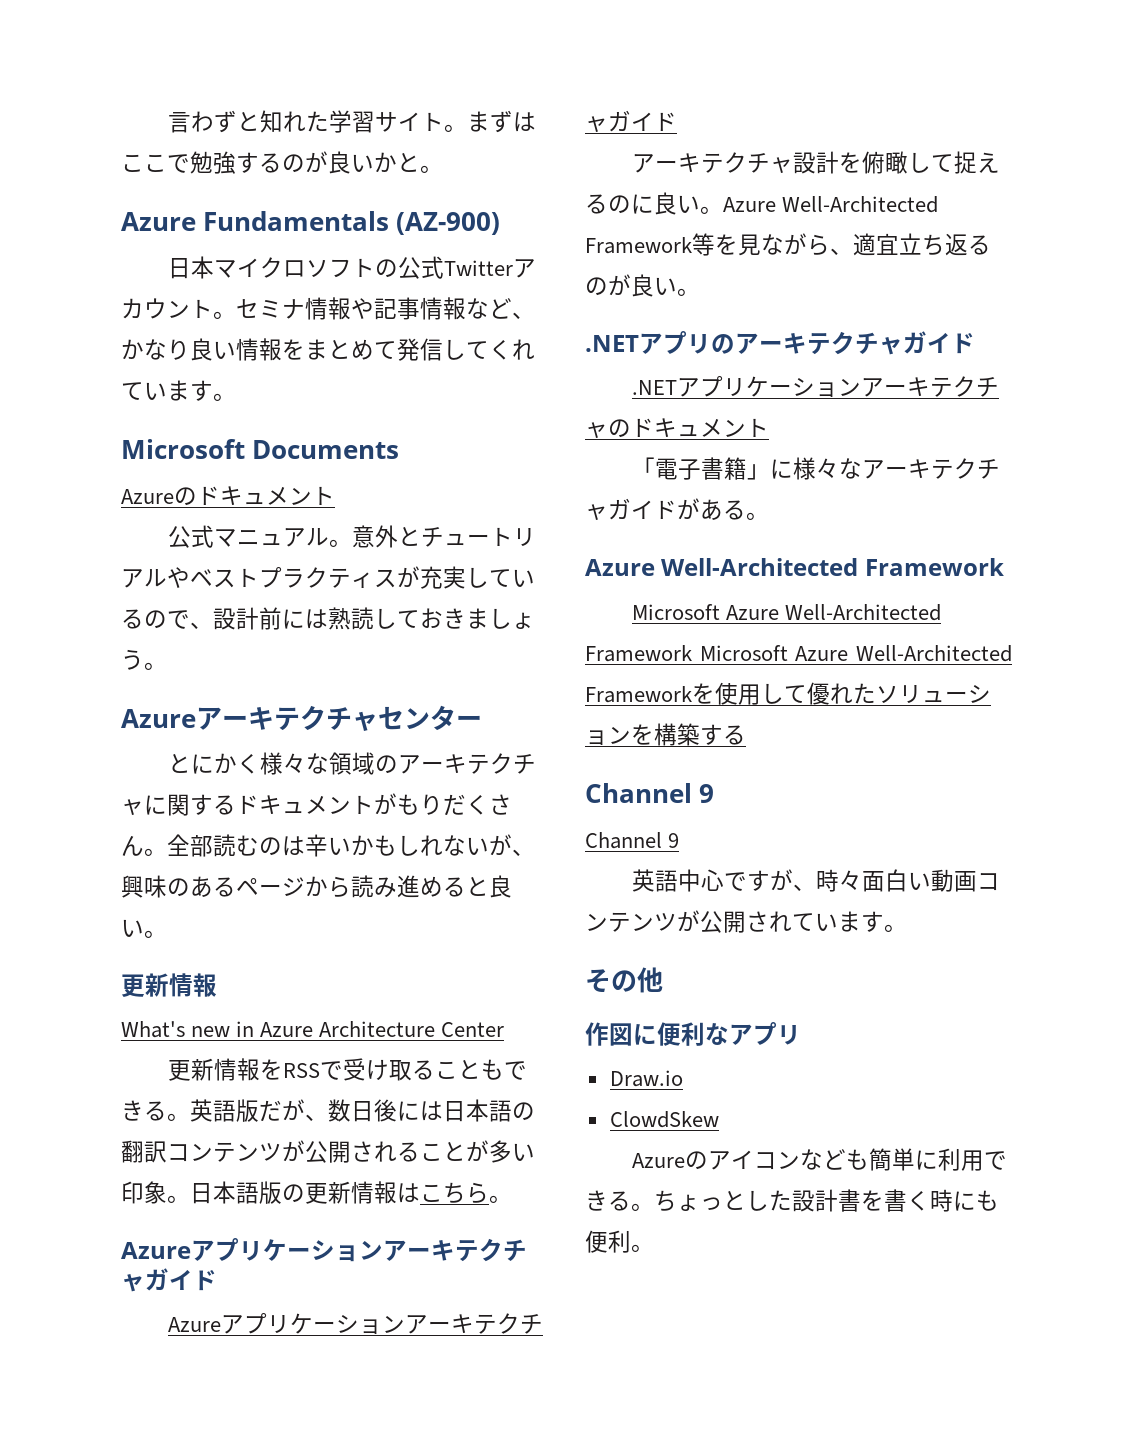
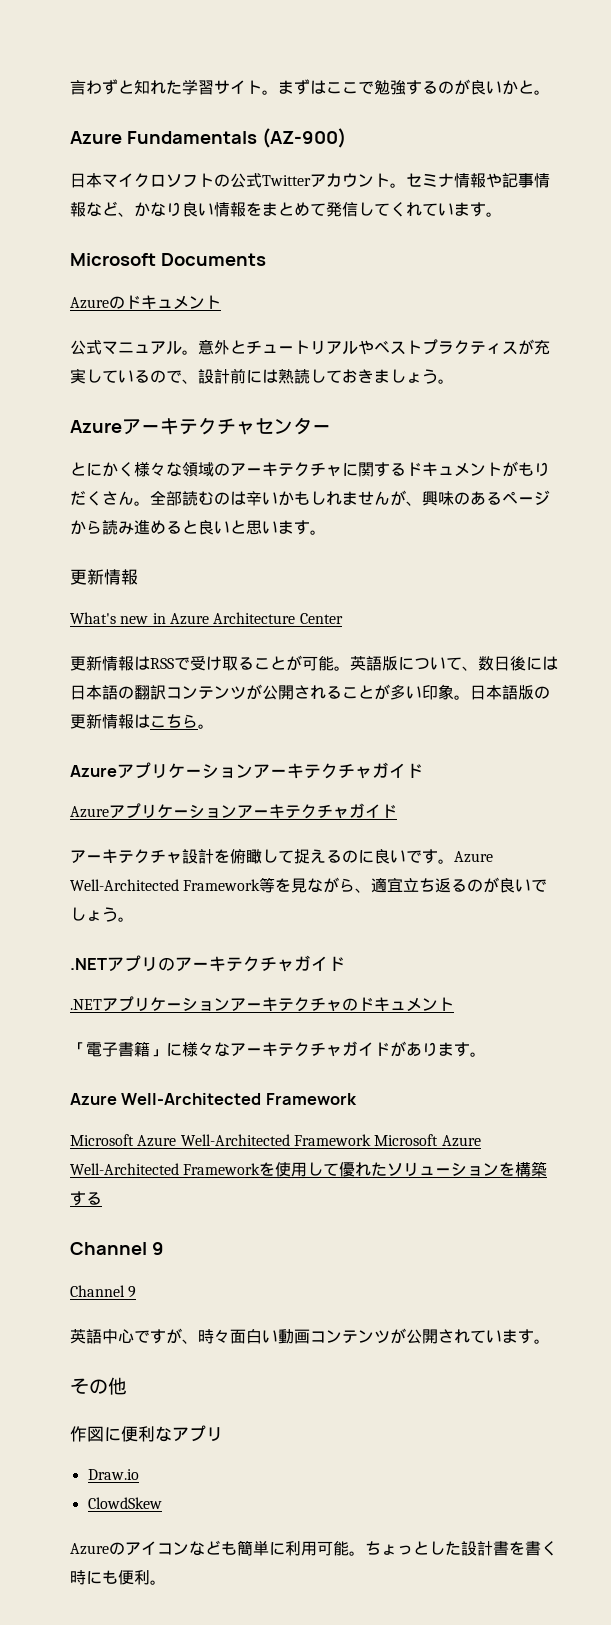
- 全部読むのは辛いかもしれないが、興味のあるページから読み進めると良い。
+ 全部読むのは辛いかもしれませんが、興味のあるページから読み進めると良いと思います。
- 更新情報をRSSで受け取ることもできる。英語版だが、数日後には日本語の翻訳コンテンツが公開されることが多い印象。
+ 更新情報はRSSで受け取ることが可能。英語版について、数日後には日本語の翻訳コンテンツが公開されることが多い印象。
- アーキテクチャ設計を俯瞰して捉えるのに良い。
+ アーキテクチャ設計を俯瞰して捉えるのに良いです。
- Azure Well-Architected Framework等を見ながら、適宜立ち返るのが良い。
+ Azure Well-Architected Framework等を見ながら、適宜立ち返るのが良いでしょう。
- 「電子書籍」に様々なアーキテクチャガイドがある。
+ 「電子書籍」に様々なアーキテクチャガイドがあります。
- Azureのアイコンなども簡単に利用できる。
+ Azureのアイコンなども簡単に利用可能。

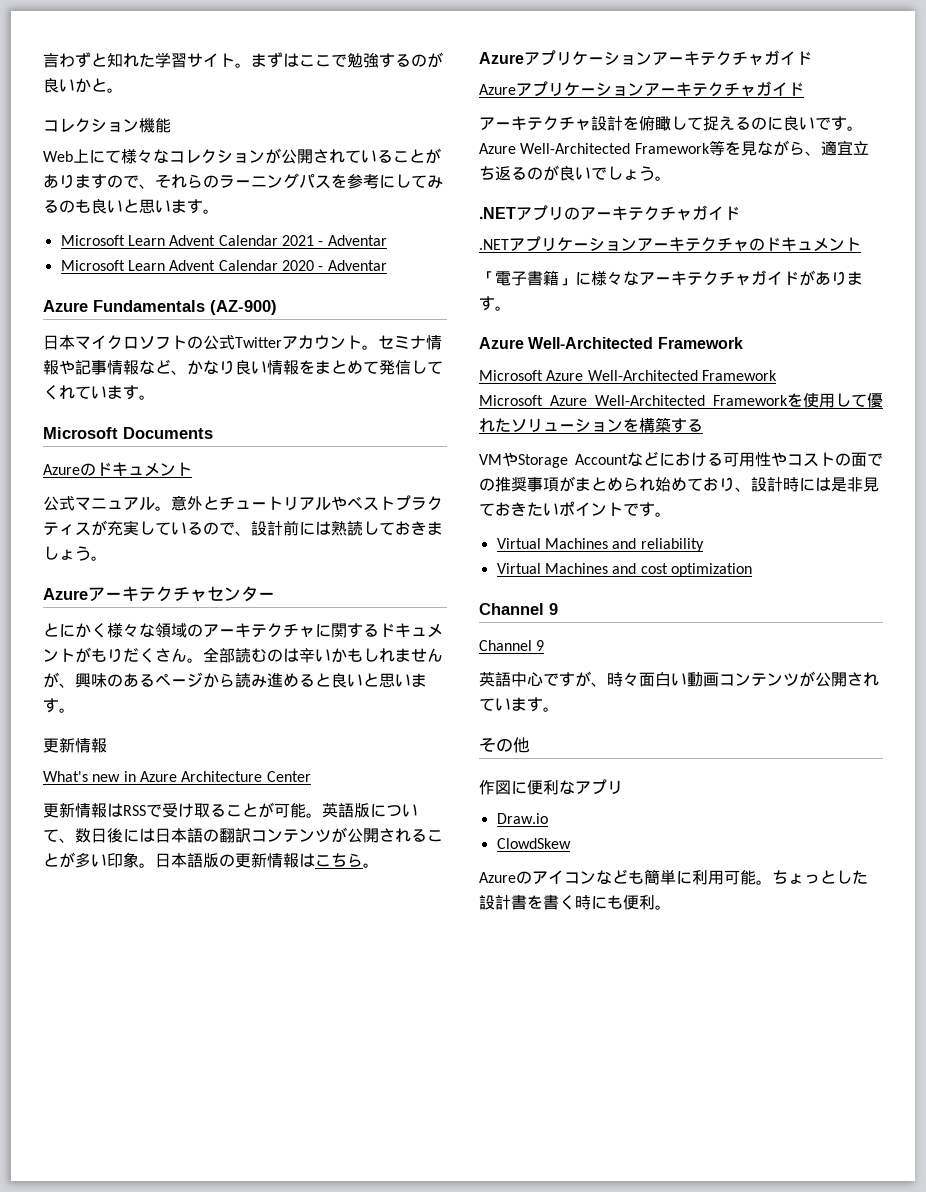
+ コレクション機能
+ Web上にて様々なコレクションが公開されていることがありますので、それらのラーニングパスを参考にしてみるのも良いと思います。
+ Microsoft Learn Advent Calendar 2021 - Adventar
+ Microsoft Learn Advent Calendar 2020 - Adventar
  「電子書籍」に様々なアーキテクチャガイドがあります。
  Azure Well-Architected Framework
- Microsoft Azure Well-Architected Framework Microsoft Azure Well-Architected Frameworkを使用して優れたソリューションを構築する
+ Microsoft Azure Well-Architected Framework
+ Microsoft Azure Well-Architected Frameworkを使用して優れたソリューションを構築する
+ VMやStorage Accountなどにおける可用性やコストの面での推奨事項がまとめられ始めており、設計時には是非見ておきたいポイントです。
+ Virtual Machines and reliability
+ Virtual Machines and cost optimization

